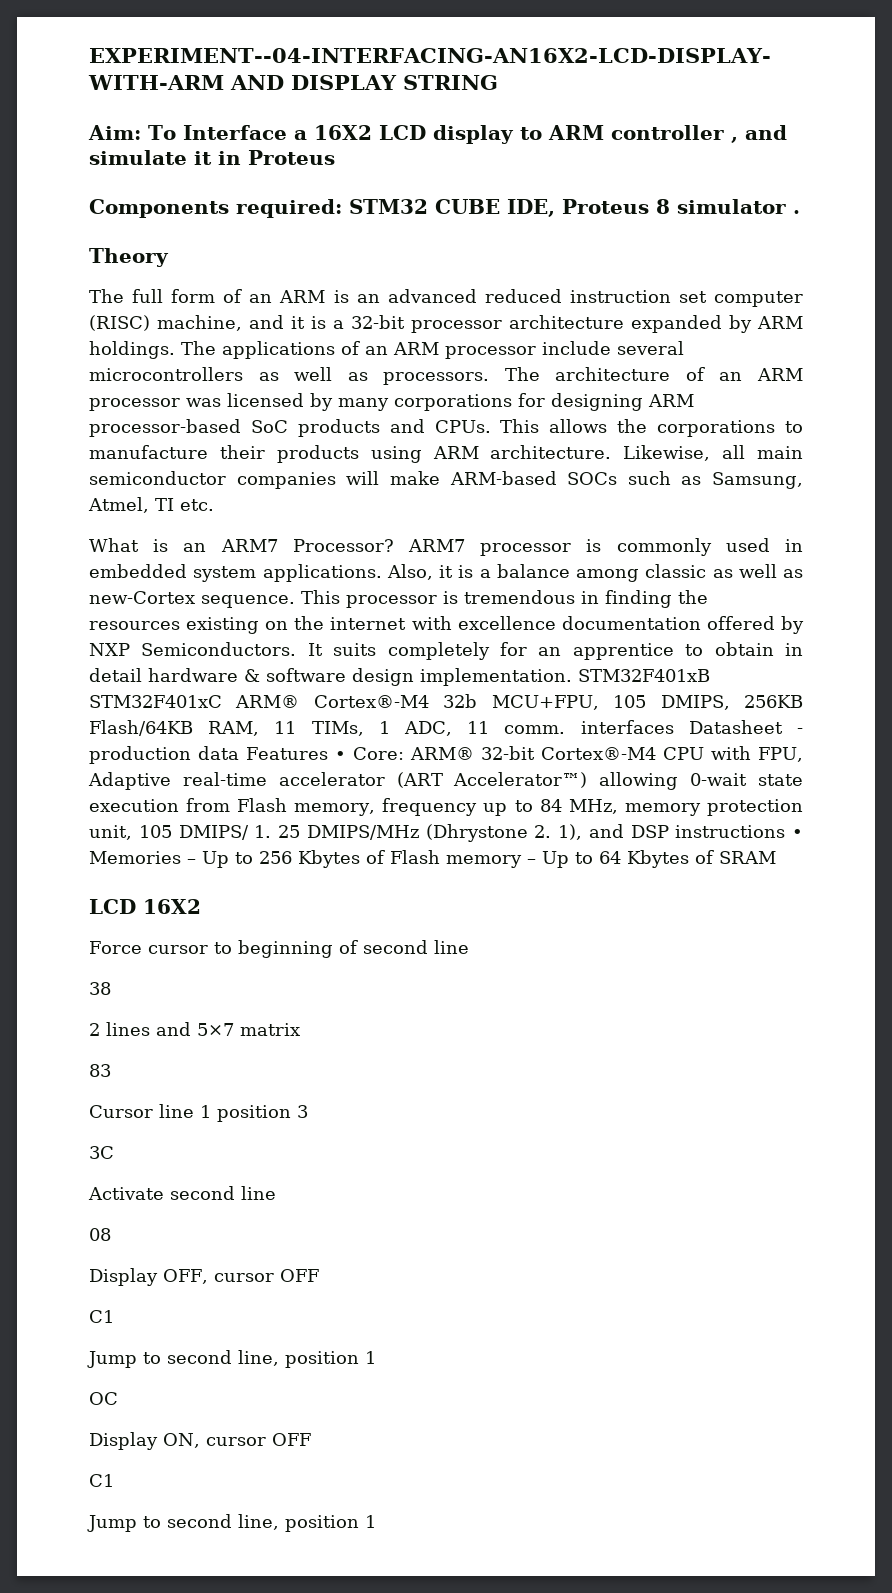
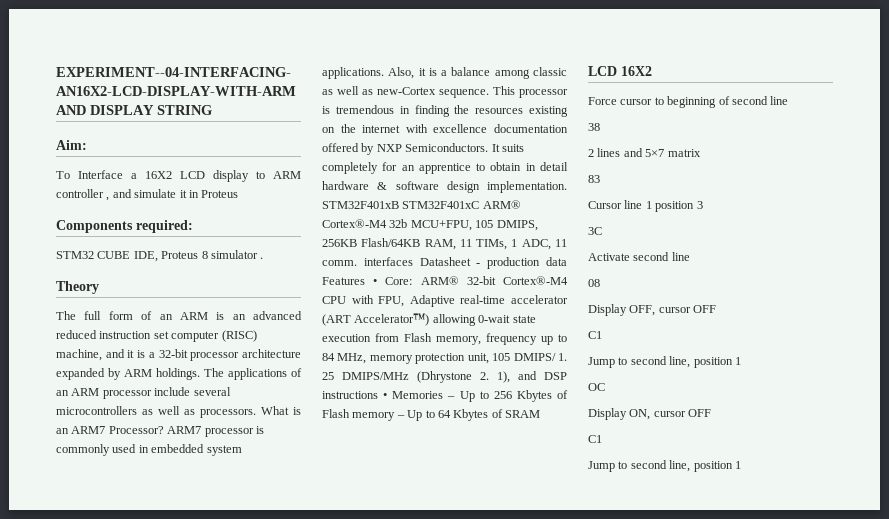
- Aim: To Interface a 16X2 LCD display to ARM controller , and simulate it in Proteus
+ Aim:
+ To Interface a 16X2 LCD display to ARM controller , and simulate it in Proteus
- Components required: STM32 CUBE IDE, Proteus 8 simulator .
+ Components required:
+ STM32 CUBE IDE, Proteus 8 simulator .
- The applications of an ARM processor include several microcontrollers as well as processors. The architecture of an ARM processor was licensed by many corporations for designing ARM processor-based SoC products and CPUs. This allows the corporations to manufacture their products using ARM architecture. Likewise, all main semiconductor companies will make ARM-based SOCs such as Samsung, Atmel, TI etc.
- What is an ARM7 Processor?
+ The applications of an ARM processor include several microcontrollers as well as processors. What is an ARM7 Processor?

